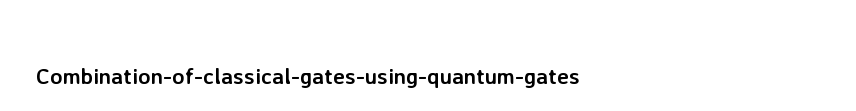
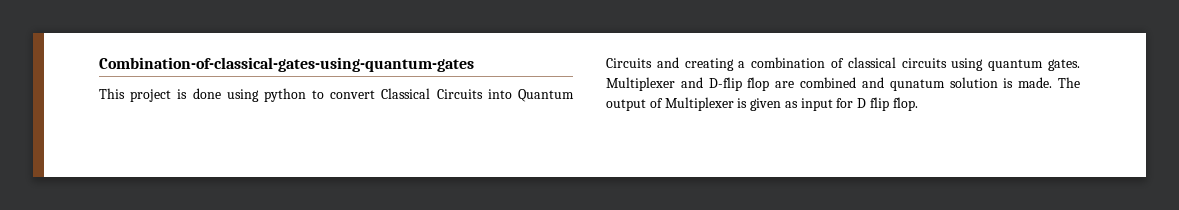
+ This project is done using python to convert Classical Circuits into Quantum Circuits and creating a combination of classical circuits using quantum gates. Multiplexer and D-flip flop are combined and qunatum solution is made. The output of Multiplexer is given as input for D flip flop.

